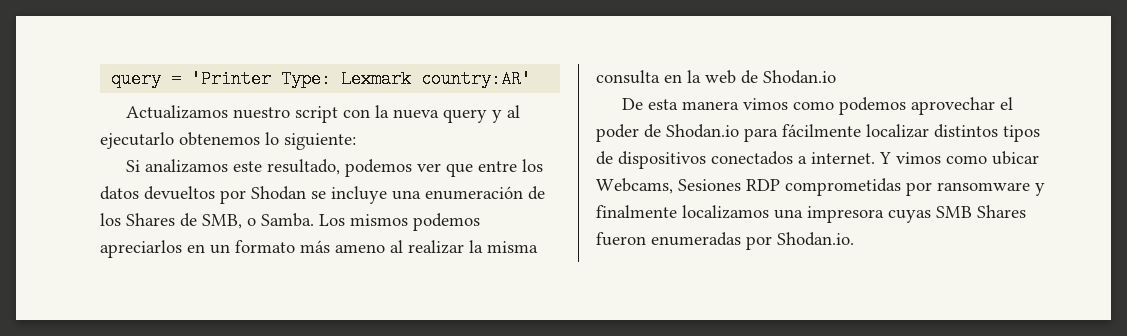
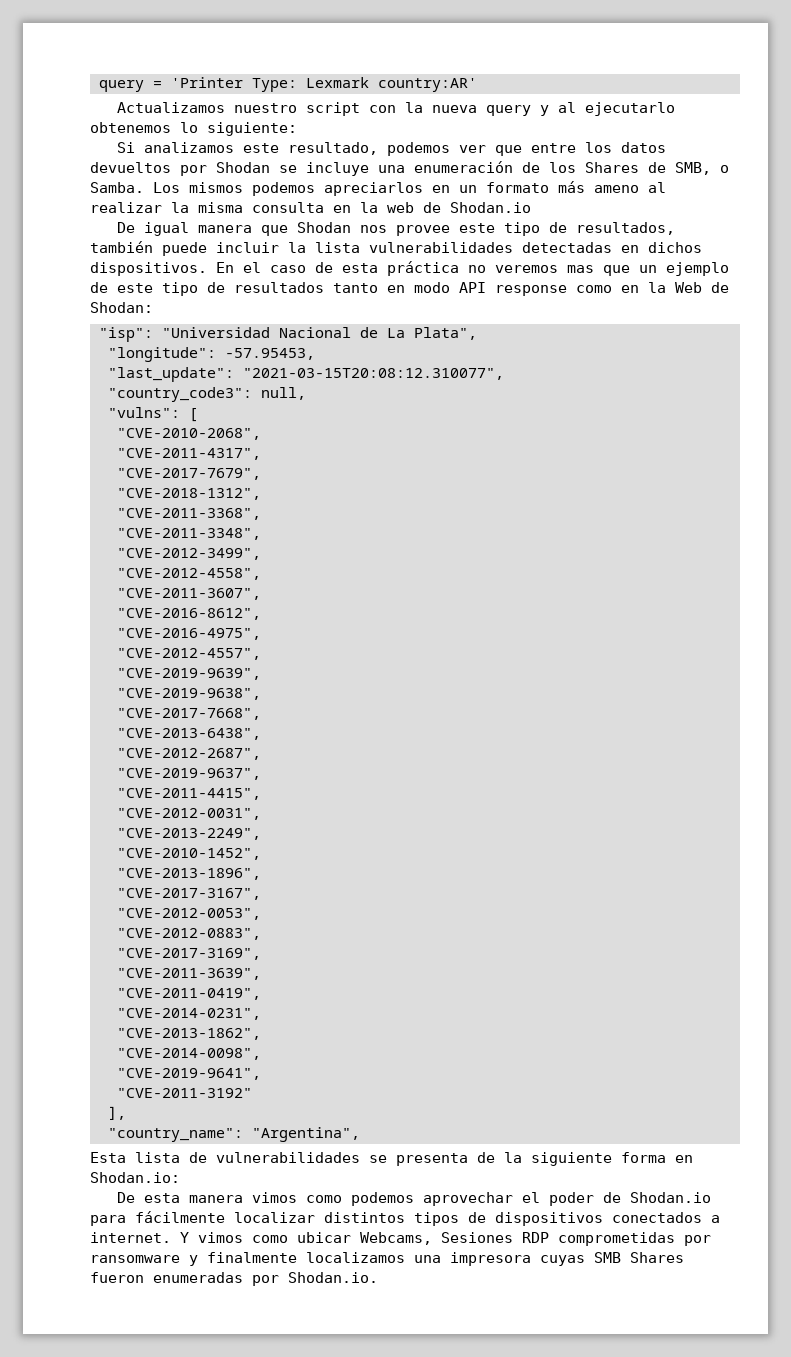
+ De igual manera que Shodan nos provee este tipo de resultados, también puede incluir la lista vulnerabilidades detectadas en dichos dispositivos. En el caso de esta práctica no veremos mas que un ejemplo de este tipo de resultados tanto en modo API response como en la Web de Shodan:
+ "isp": "Universidad Nacional de La Plata",
+ "longitude": -57.95453,
+ "last_update": "2021-03-15T20:08:12.310077",
+ "country_code3": null,
+ "vulns": [
+ "CVE-2010-2068",
+ "CVE-2011-4317",
+ "CVE-2017-7679",
+ "CVE-2018-1312",
+ "CVE-2011-3368",
+ "CVE-2011-3348",
+ "CVE-2012-3499",
+ "CVE-2012-4558",
+ "CVE-2011-3607",
+ "CVE-2016-8612",
+ "CVE-2016-4975",
+ "CVE-2012-4557",
+ "CVE-2019-9639",
+ "CVE-2019-9638",
+ "CVE-2017-7668",
+ "CVE-2013-6438",
+ "CVE-2012-2687",
+ "CVE-2019-9637",
+ "CVE-2011-4415",
+ "CVE-2012-0031",
+ "CVE-2013-2249",
+ "CVE-2010-1452",
+ "CVE-2013-1896",
+ "CVE-2017-3167",
+ "CVE-2012-0053",
+ "CVE-2012-0883",
+ "CVE-2017-3169",
+ "CVE-2011-3639",
+ "CVE-2011-0419",
+ "CVE-2014-0231",
+ "CVE-2013-1862",
+ "CVE-2014-0098",
+ "CVE-2019-9641",
+ "CVE-2011-3192"
+ ],
+ "country_name": "Argentina",
+ Esta lista de vulnerabilidades se presenta de la siguiente forma en Shodan.io:

